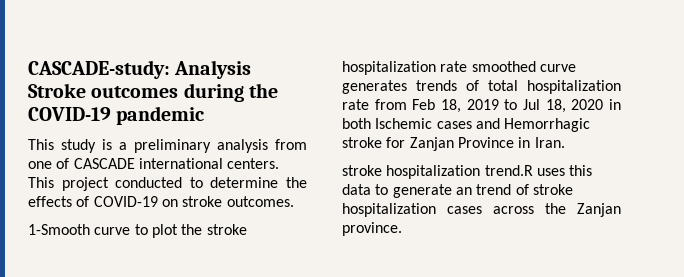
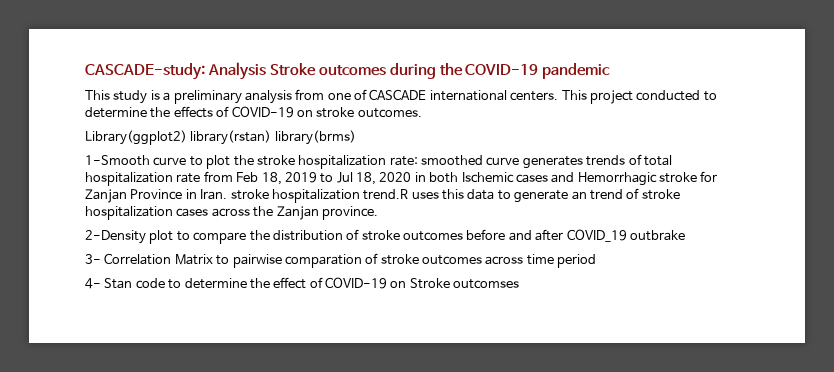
+ Library(ggplot2) library(rstan) library(brms)
- 1-Smooth curve to plot the stroke hospitalization rate smoothed curve generates trends of total hospitalization rate from Feb 18, 2019 to Jul 18, 2020 in both Ischemic cases and Hemorrhagic stroke for Zanjan Province in Iran.
- stroke hospitalization trend.R uses this data to generate an trend of stroke hospitalization cases across the Zanjan province.
+ 1-Smooth curve to plot the stroke hospitalization rate: smoothed curve generates trends of total hospitalization rate from Feb 18, 2019 to Jul 18, 2020 in both Ischemic cases and Hemorrhagic stroke for Zanjan Province in Iran. stroke hospitalization trend.R uses this data to generate an trend of stroke hospitalization cases across the Zanjan province.
+ 2-Density plot to compare the distribution of stroke outcomes before and after COVID_19 outbrake
+ 3- Correlation Matrix to pairwise comparation of stroke outcomes across time period
+ 4- Stan code to determine the effect of COVID-19 on Stroke outcomses

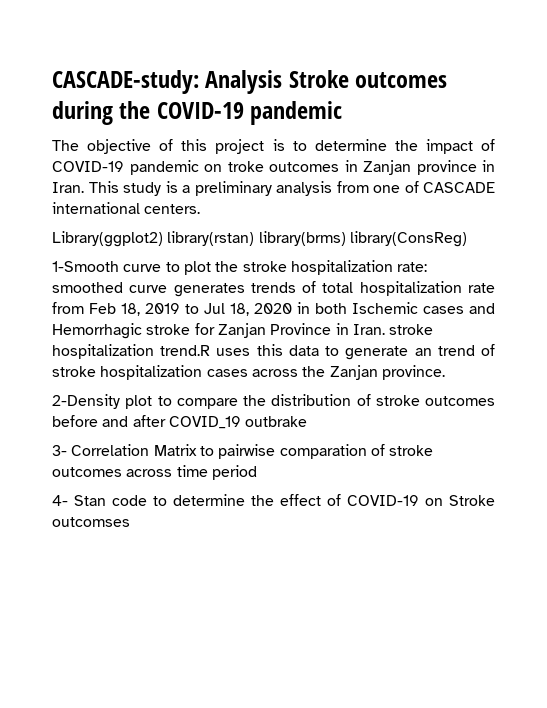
+ The objective of this project is to determine the impact of COVID-19 pandemic on troke outcomes in Zanjan province in Iran.
- This project conducted to determine the effects of COVID-19 on stroke outcomes.
- Library(ggplot2) library(rstan) library(brms)
+ Library(ggplot2) library(rstan) library(brms) library(ConsReg)

